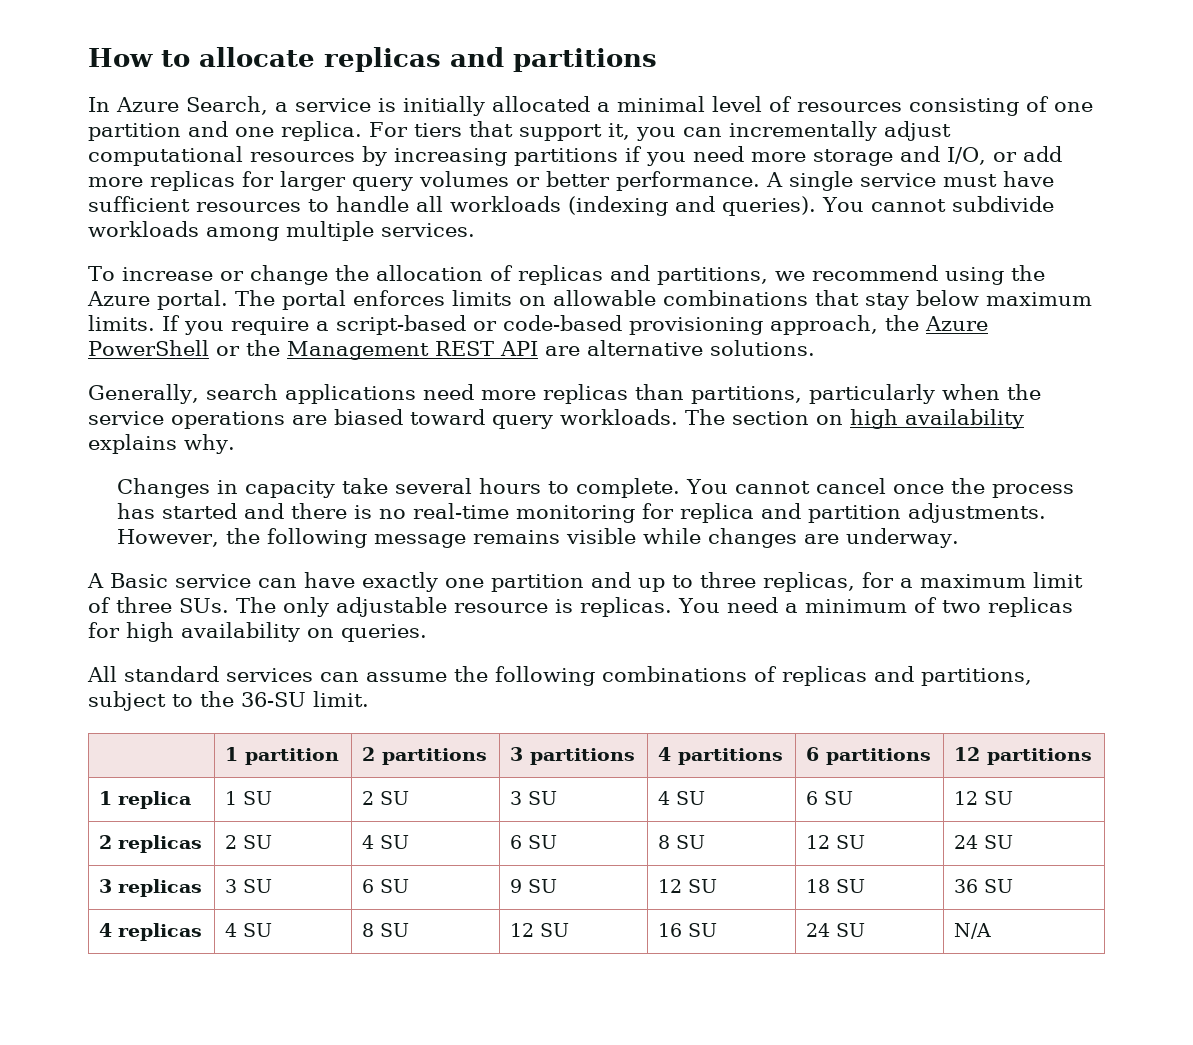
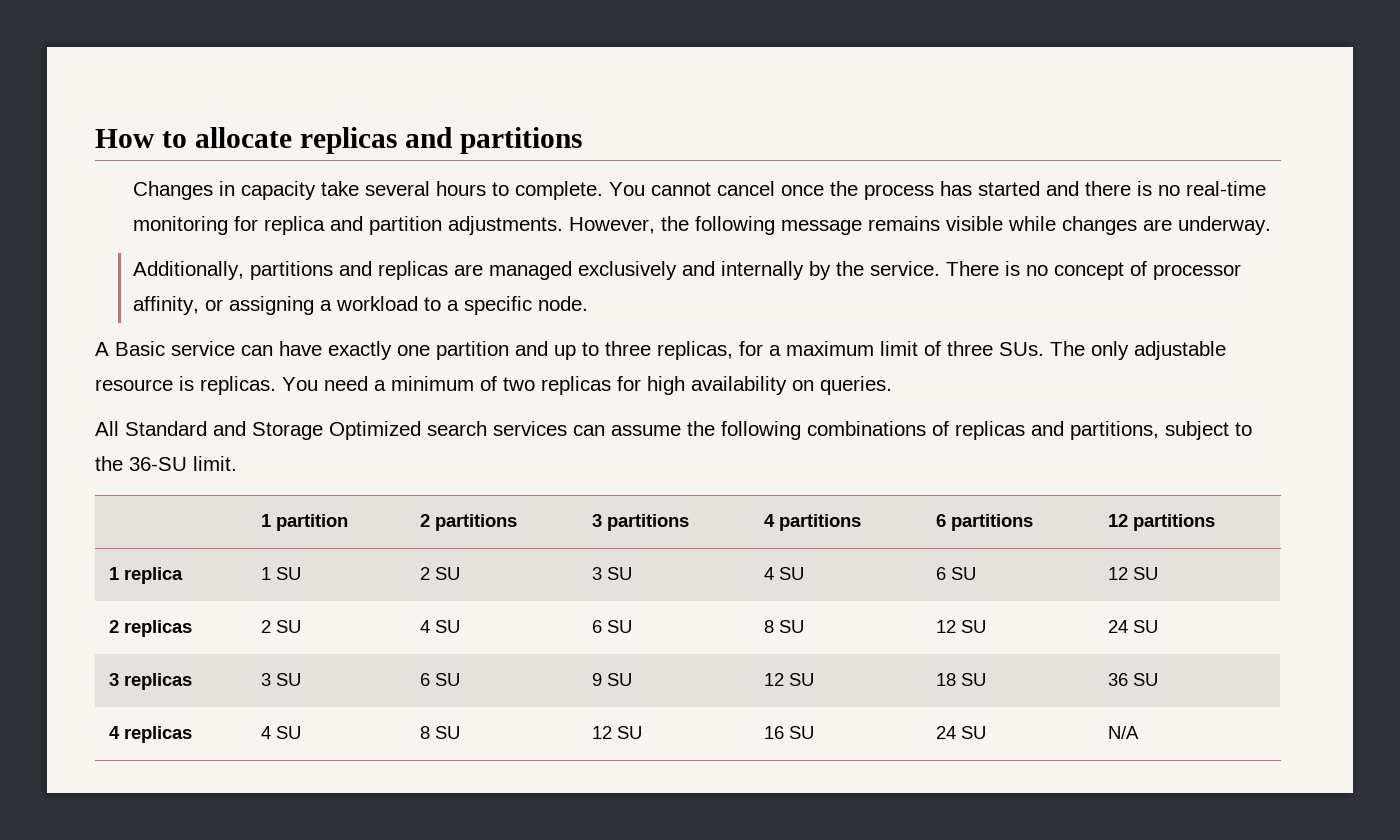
- In Azure Search, a service is initially allocated a minimal level of resources consisting of one partition and one replica. For tiers that support it, you can incrementally adjust computational resources by increasing partitions if you need more storage and I/O, or add more replicas for larger query volumes or better performance. A single service must have sufficient resources to handle all workloads (indexing and queries). You cannot subdivide workloads among multiple services.
- To increase or change the allocation of replicas and partitions, we recommend using the Azure portal. The portal enforces limits on allowable combinations that stay below maximum limits. If you require a script-based or code-based provisioning approach, the Azure PowerShell or the Management REST API are alternative solutions.
- Generally, search applications need more replicas than partitions, particularly when the service operations are biased toward query workloads. The section on high availability explains why.
+ Additionally, partitions and replicas are managed exclusively and internally by the service. There is no concept of processor affinity, or assigning a workload to a specific node.
- All standard services can assume the following combinations of replicas and partitions, subject to the 36-SU limit.
+ All Standard and Storage Optimized search services can assume the following combinations of replicas and partitions, subject to the 36-SU limit.

